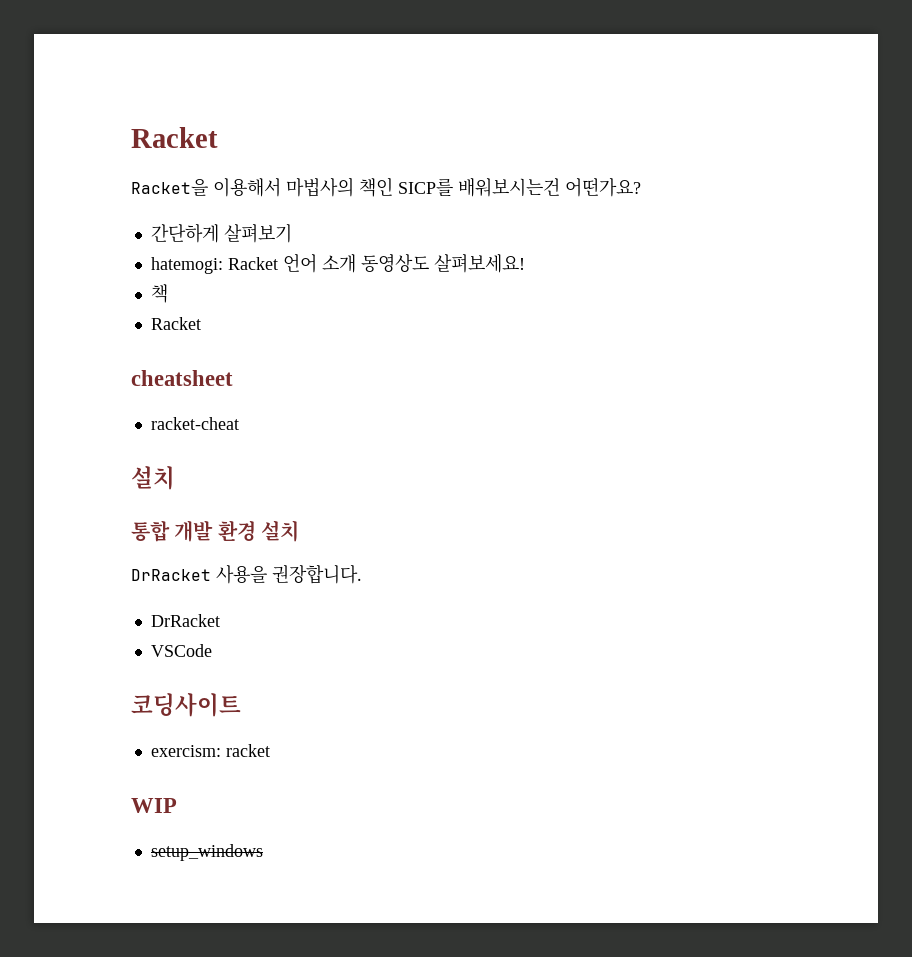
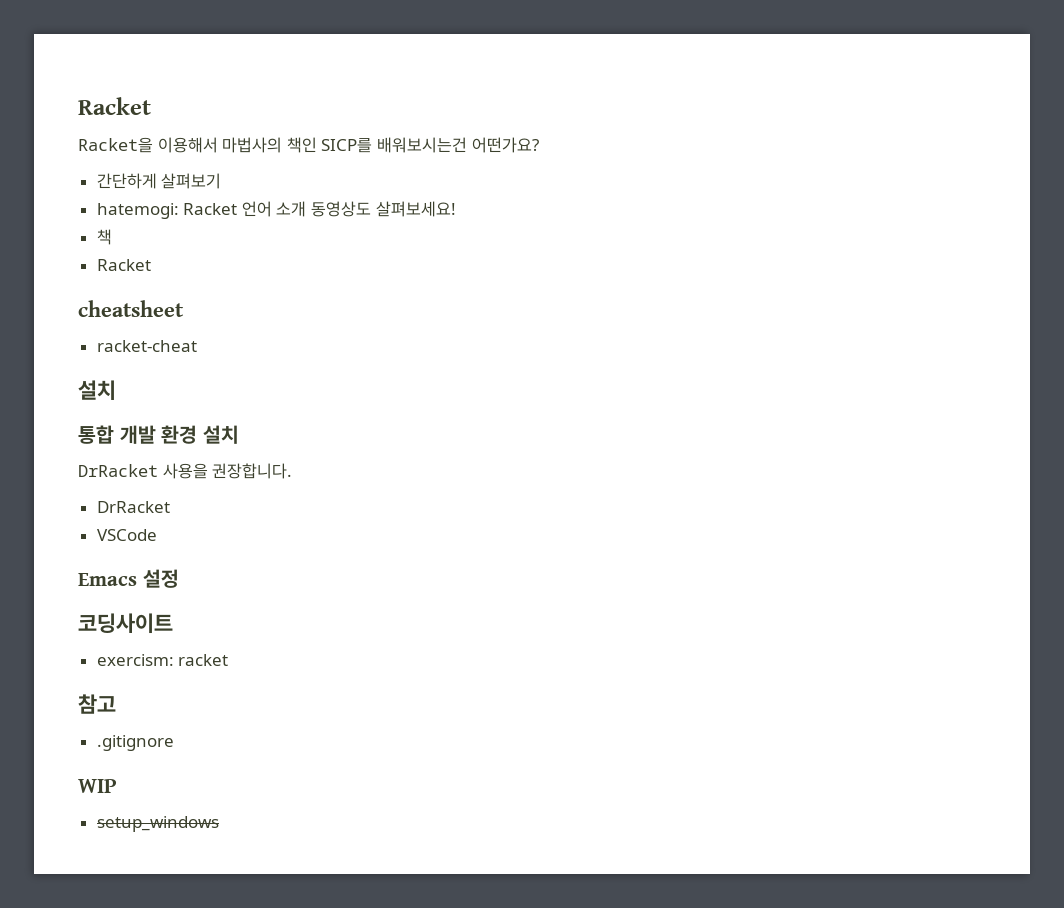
+ Emacs 설정
+ 참고
+ .gitignore

